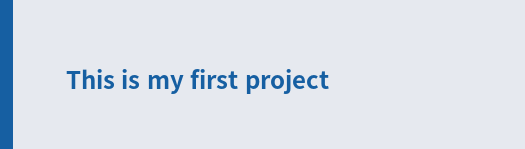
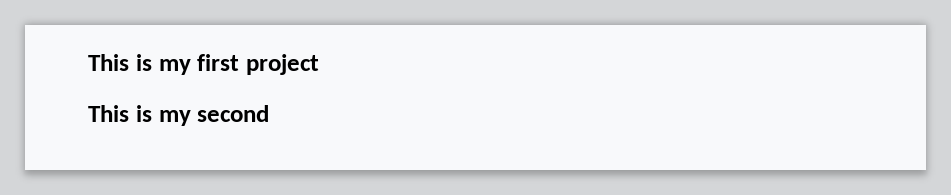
+ This is my second

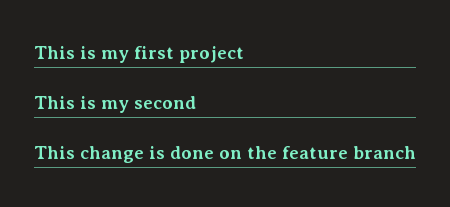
+ This change is done on the feature branch

